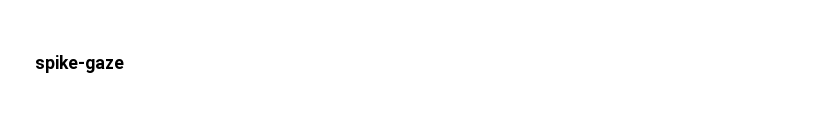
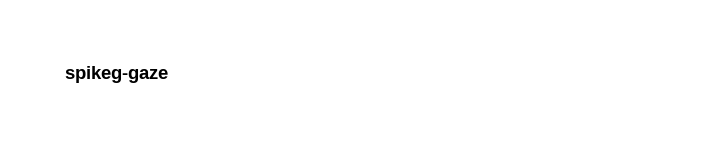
- spike-gaze
+ spikeg-gaze

